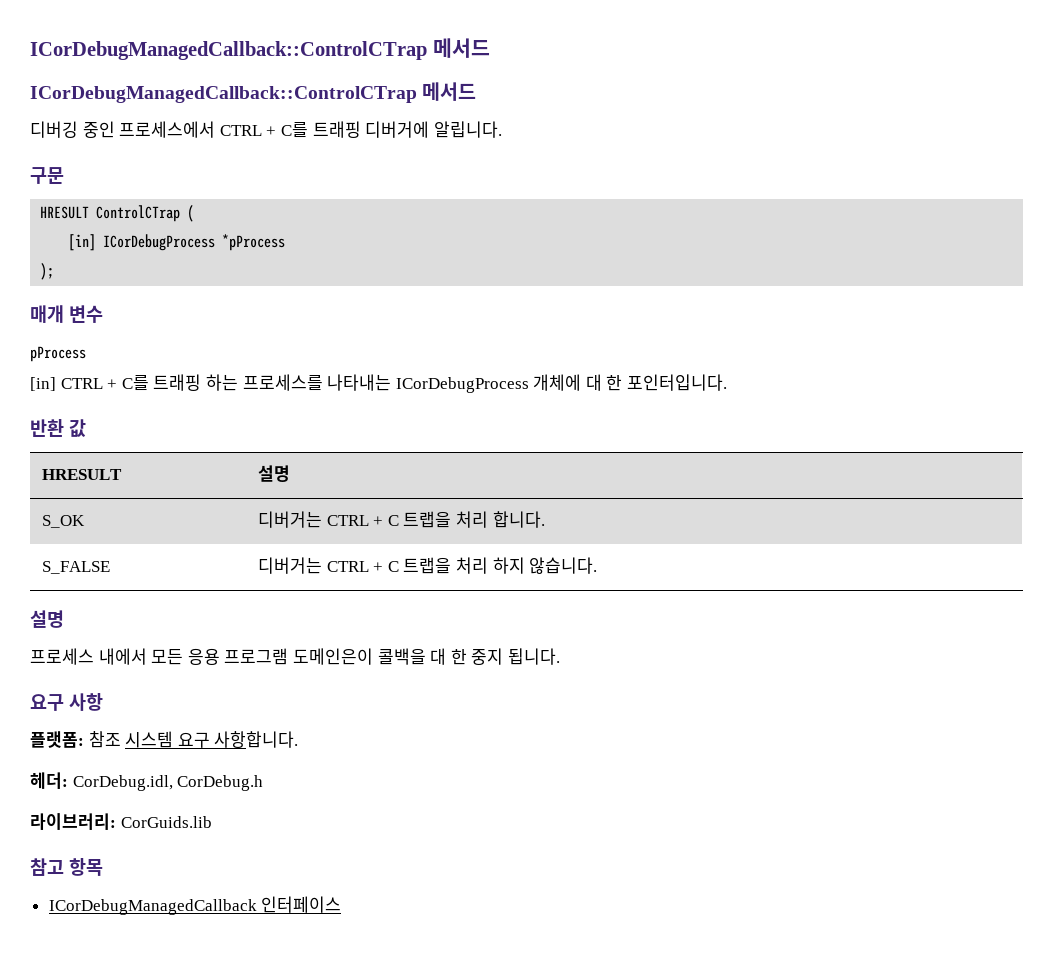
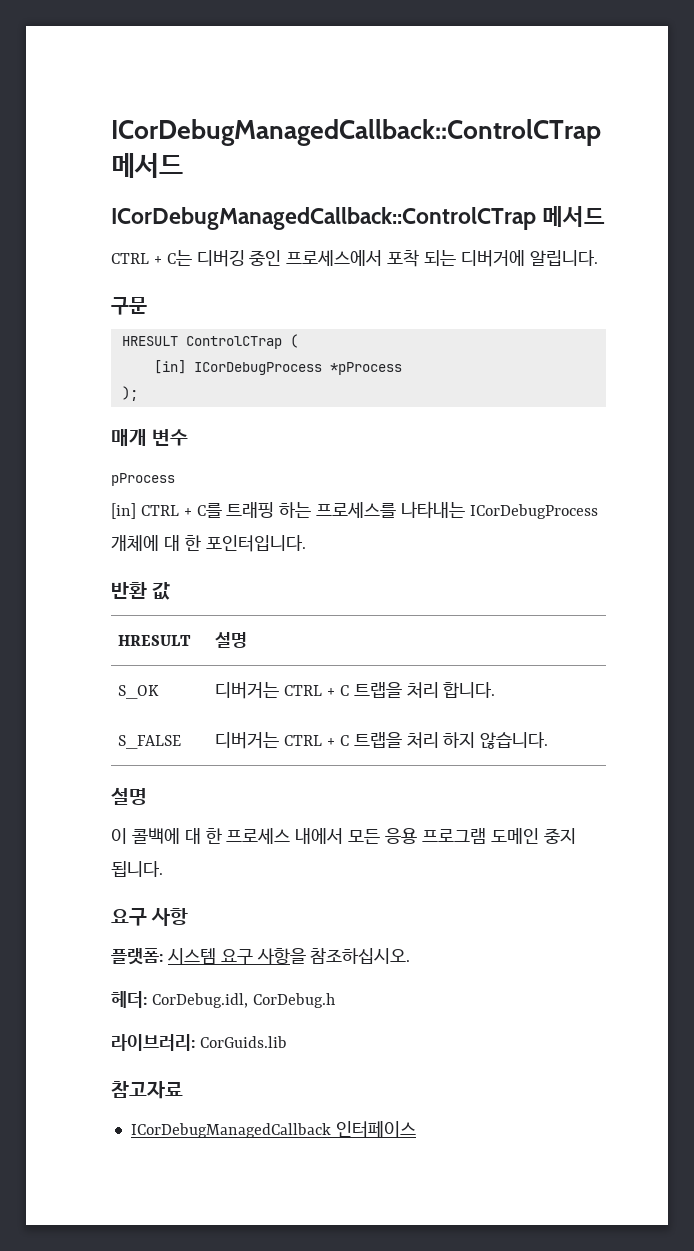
- 디버깅 중인 프로세스에서 CTRL + C를 트래핑 디버거에 알립니다.
+ CTRL + C는 디버깅 중인 프로세스에서 포착 되는 디버거에 알립니다.
- 프로세스 내에서 모든 응용 프로그램 도메인은이 콜백을 대 한 중지 됩니다.
+ 이 콜백에 대 한 프로세스 내에서 모든 응용 프로그램 도메인 중지 됩니다.
- 플랫폼: 참조 시스템 요구 사항합니다.
+ 플랫폼: 시스템 요구 사항을 참조하십시오.
- 참고 항목
+ 참고자료

